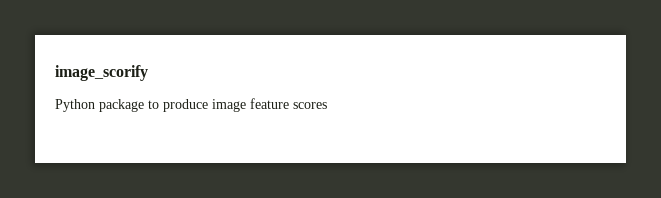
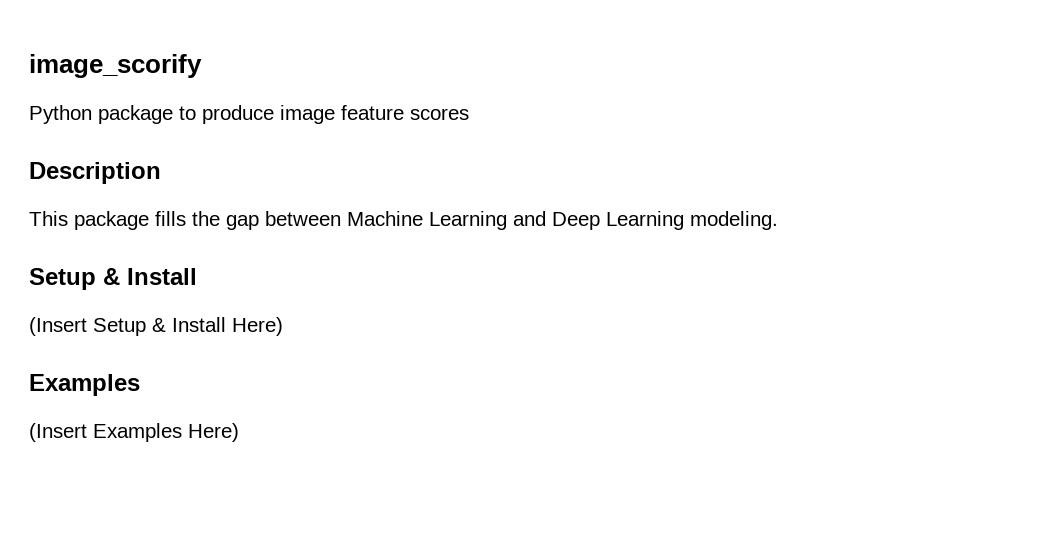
+ Description
+ This package fills the gap between Machine Learning and Deep Learning modeling.
+ Setup & Install
+ (Insert Setup & Install Here)
+ Examples
+ (Insert Examples Here)

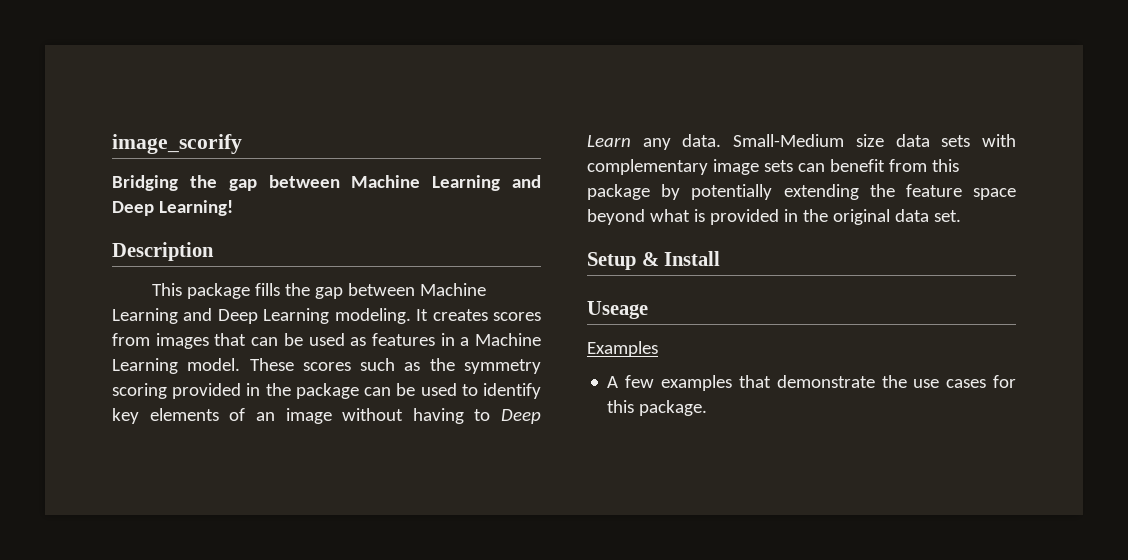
- Python package to produce image feature scores
+ Bridging the gap between Machine Learning and Deep Learning!
- This package fills the gap between Machine Learning and Deep Learning modeling.
+ This package fills the gap between Machine Learning and Deep Learning modeling. It creates scores from images that can be used as features in a Machine Learning model. These scores such as the symmetry scoring provided in the package can be used to identify key elements of an image without having to Deep Learn any data. Small-Medium size data sets with complementary image sets can benefit from this package by potentially extending the feature space beyond what is provided in the original data set.
  Setup & Install
- (Insert Setup & Install Here)
+ Useage
  Examples
- (Insert Examples Here)
+ A few examples that demonstrate the use cases for this package.

